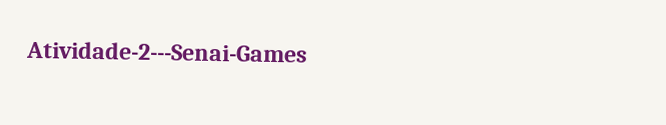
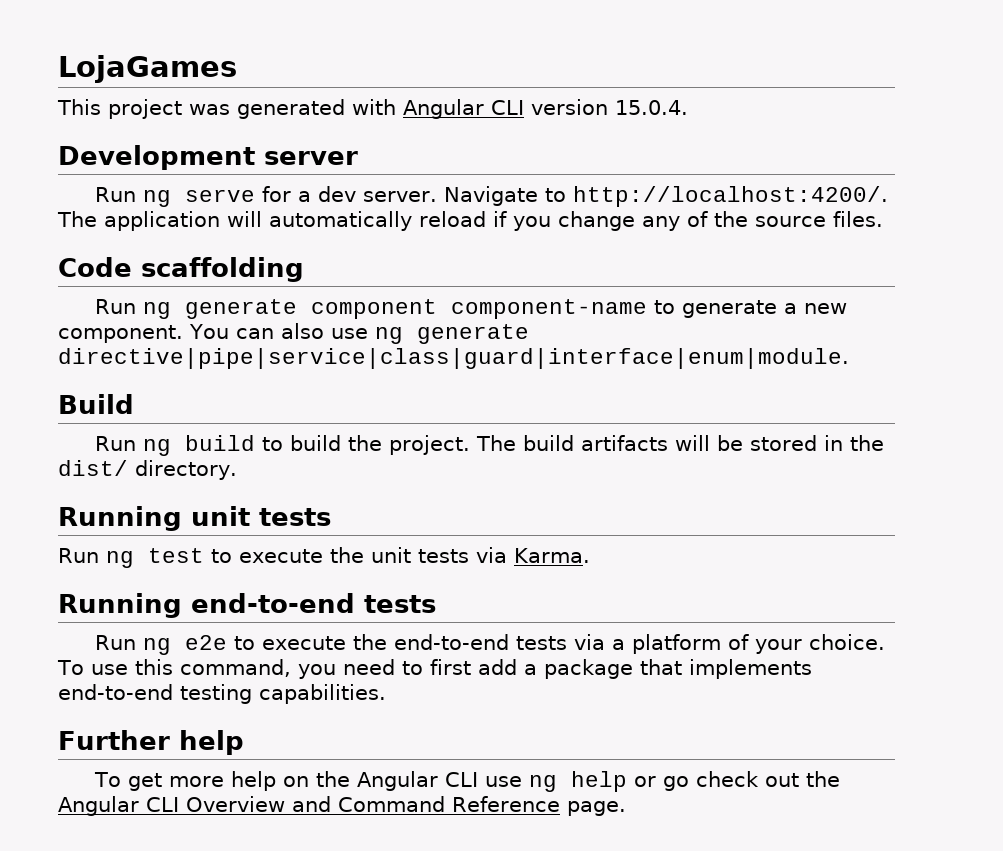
- Atividade-2---Senai-Games
+ LojaGames
+ This project was generated with Angular CLI version 15.0.4.
+ Development server
+ Run ng serve for a dev server. Navigate to http://localhost:4200/. The application will automatically reload if you change any of the source files.
+ Code scaffolding
+ Run ng generate component component-name to generate a new component. You can also use ng generate directive|pipe|service|class|guard|interface|enum|module.
+ Build
+ Run ng build to build the project. The build artifacts will be stored in the dist/ directory.
+ Running unit tests
+ Run ng test to execute the unit tests via Karma.
+ Running end-to-end tests
+ Run ng e2e to execute the end-to-end tests via a platform of your choice. To use this command, you need to first add a package that implements end-to-end testing capabilities.
+ Further help
+ To get more help on the Angular CLI use ng help or go check out the Angular CLI Overview and Command Reference page.

